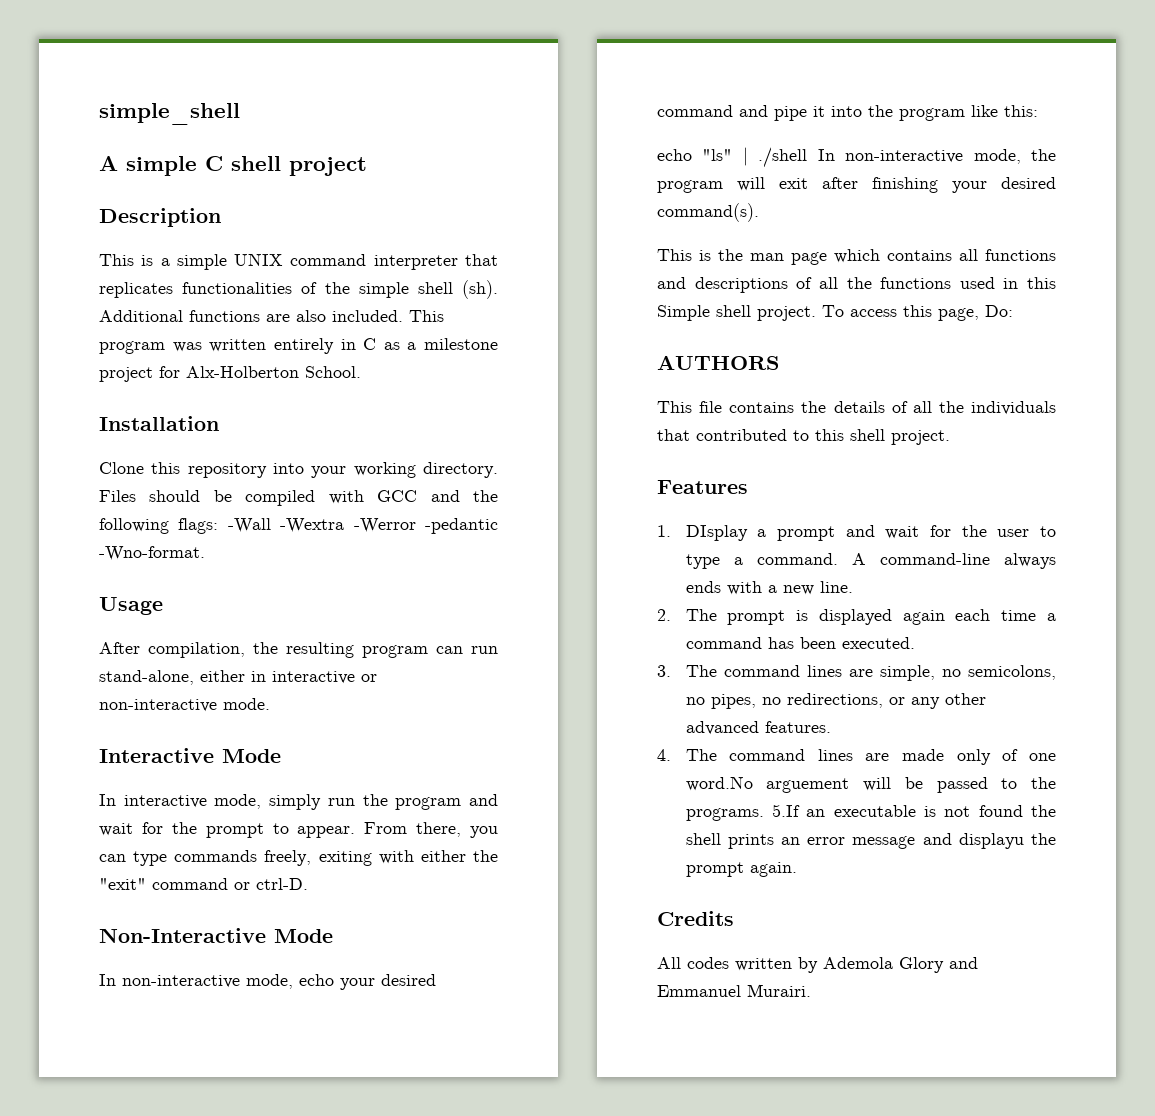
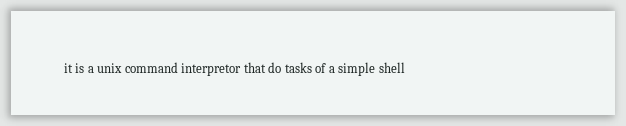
- simple_shell
- A simple C shell project
- Description
- This is a simple UNIX command interpreter that replicates functionalities of the simple shell (sh). Additional functions are also included. This program was written entirely in C as a milestone project for Alx-Holberton School.
- Installation
- Clone this repository into your working directory. Files should be compiled with GCC and the following flags: -Wall -Wextra -Werror -pedantic -Wno-format.
- Usage
- After compilation, the resulting program can run stand-alone, either in interactive or non-interactive mode.
- Interactive Mode
- In interactive mode, simply run the program and wait for the prompt to appear. From there, you can type commands freely, exiting with either the "exit" command or ctrl-D.
- Non-Interactive Mode
- In non-interactive mode, echo your desired command and pipe it into the program like this:
- echo "ls" | ./shell In non-interactive mode, the program will exit after finishing your desired command(s).
- This is the man page which contains all functions and descriptions of all the functions used in this Simple shell project. To access this page, Do:
- AUTHORS
- This file contains the details of all the individuals that contributed to this shell project.
- Features
- 1. DIsplay a prompt and wait for the user to type a command. A command-line always ends with a new line.
- 2. The prompt is displayed again each time a command has been executed.
- 3. The command lines are simple, no semicolons, no pipes, no redirections, or any other advanced features.
- 4. The command lines are made only of one word.No arguement will be passed to the programs. 5.If an executable is not found the shell prints an error message and displayu the prompt again.
- Credits
- All codes written by Ademola Glory and Emmanuel Murairi.
+ it is a unix command interpretor that do tasks of a simple shell

